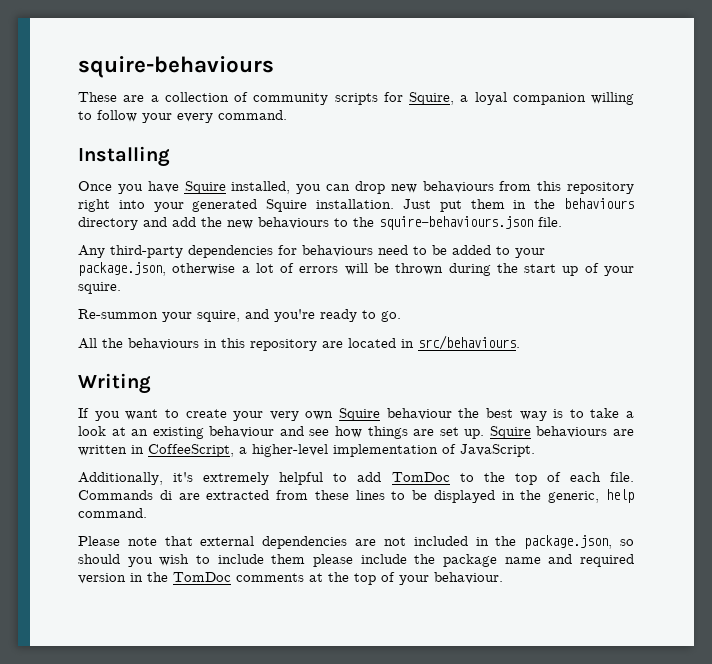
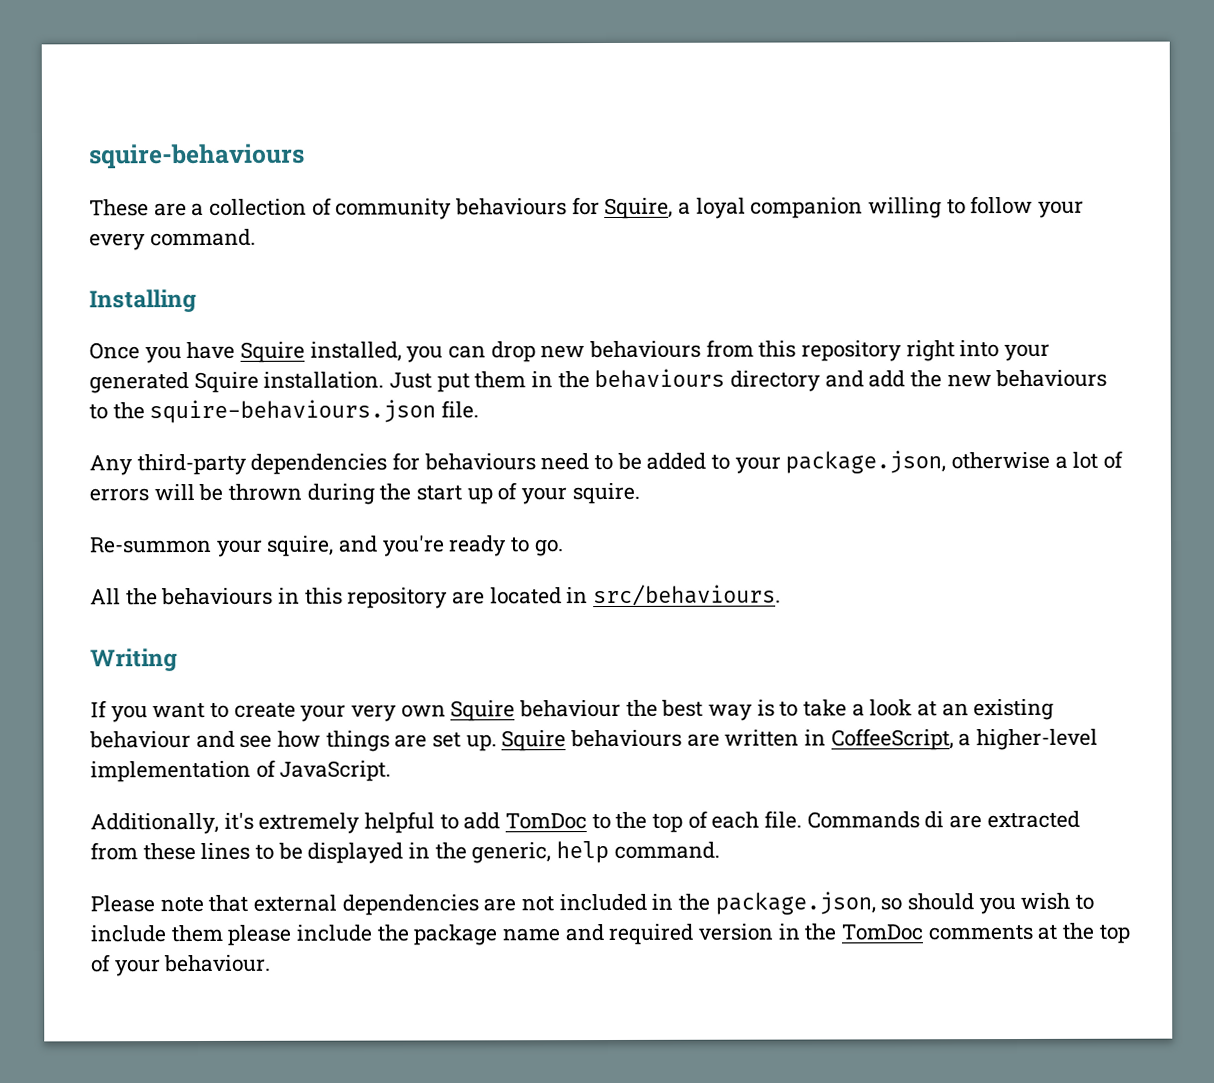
- These are a collection of community scripts for Squire, a loyal companion willing to follow your every command.
+ These are a collection of community behaviours for Squire, a loyal companion willing to follow your every command.

